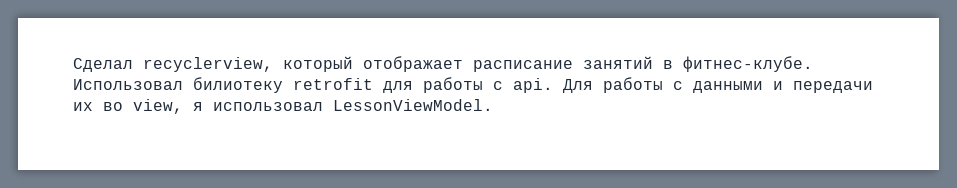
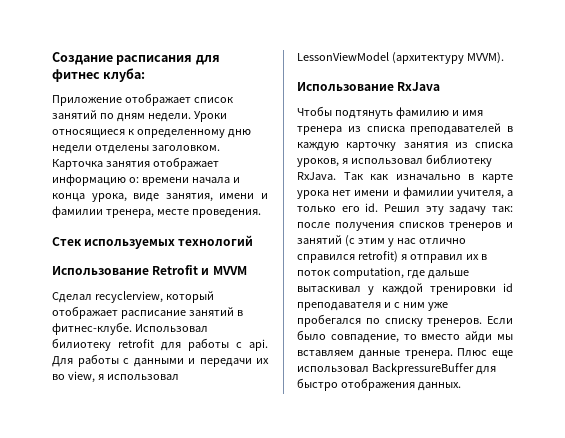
+ Создание расписания для фитнес клуба:
+ Приложение отображает список занятий по дням недели. Уроки относящиеся к определенному дню недели отделены заголовком. Карточка занятия отображает информацию о: времени начала и конца урока, виде занятия, имени и фамилии тренера, месте проведения.
+ Стек используемых технологий
+ Использование Retrofit и MVVM
- Для работы с данными и передачи их во view, я использовал LessonViewModel.
+ Для работы с данными и передачи их во view, я использовал LessonViewModel (архитектуру MVVM).
+ Использование RxJava
+ Чтобы подтянуть фамилию и имя тренера из списка преподавателей в каждую карточку занятия из списка уроков, я использовал библиотеку RxJava. Так как изначально в карте урока нет имени и фамилии учителя, а только его id. Решил эту задачу так: после получения списков тренеров и занятий (с этим у нас отлично справился retrofit) я отправил их в поток computation, где дальше вытаскивал у каждой тренировки id преподавателя и с ним уже пробегался по списку тренеров. Если было совпадение, то вместо айди мы вставляем данные тренера. Плюс еще использовал BackpressureBuffer для быстро отображения данных.

